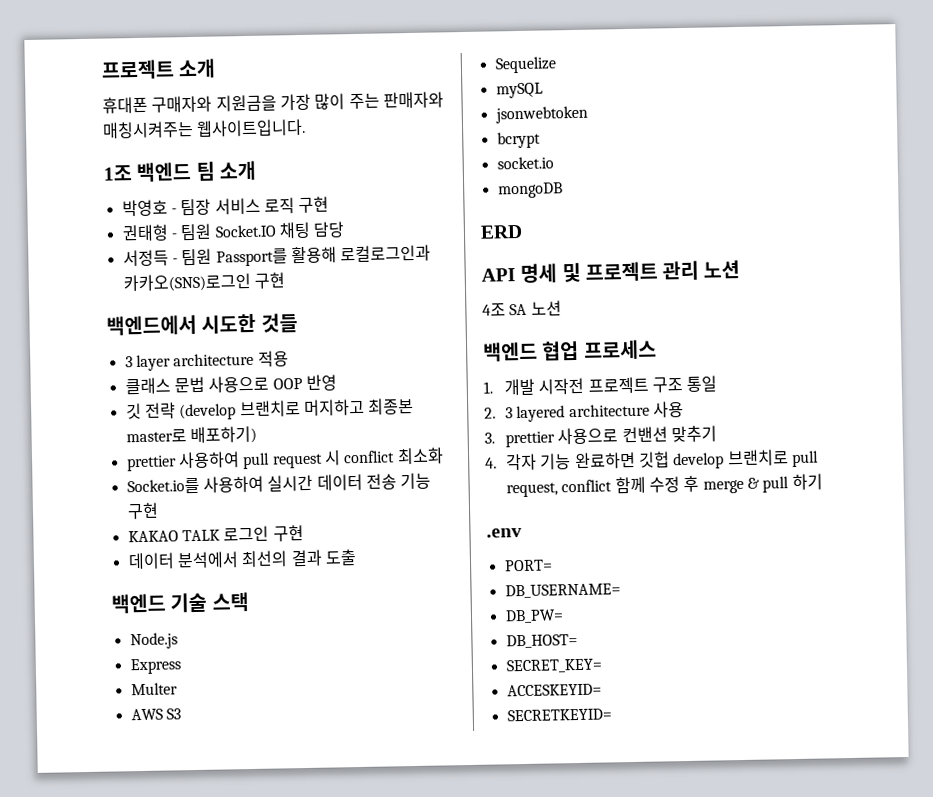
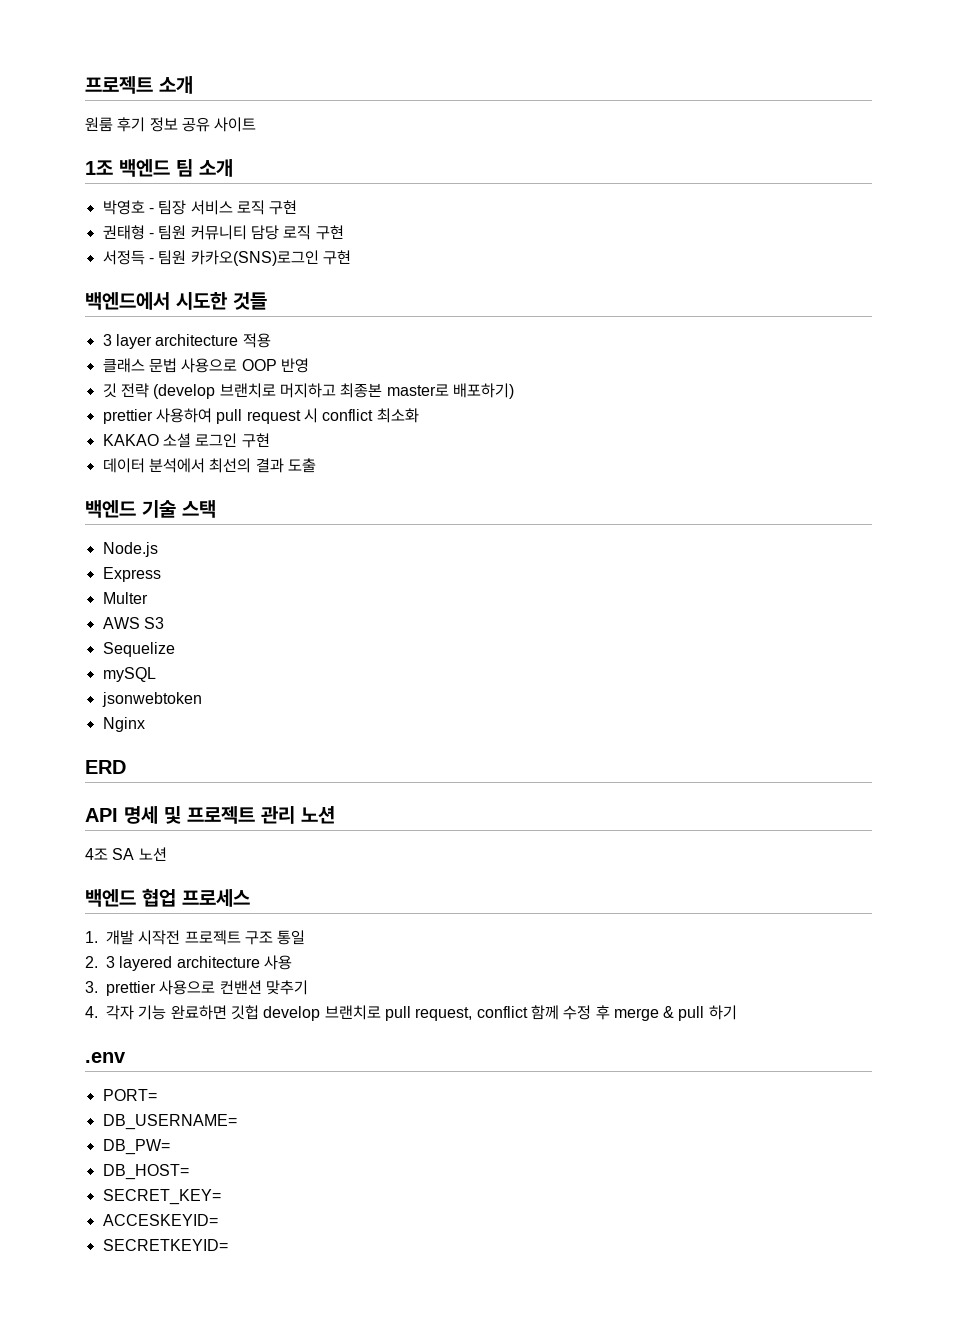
- 휴대폰 구매자와 지원금을 가장 많이 주는 판매자와 매칭시켜주는 웹사이트입니다.
+ 원룸 후기 정보 공유 사이트
- 권태형 - 팀원 Socket.IO 채팅 담당
+ 권태형 - 팀원 커뮤니티 담당 로직 구현
- 서정득 - 팀원 Passport를 활용해 로컬로그인과 카카오(SNS)로그인 구현
+ 서정득 - 팀원 카카오(SNS)로그인 구현
- Socket.io를 사용하여 실시간 데이터 전송 기능 구현
- KAKAO TALK 로그인 구현
+ KAKAO 소셜 로그인 구현
- bcrypt
- socket.io
- mongoDB
+ Nginx

